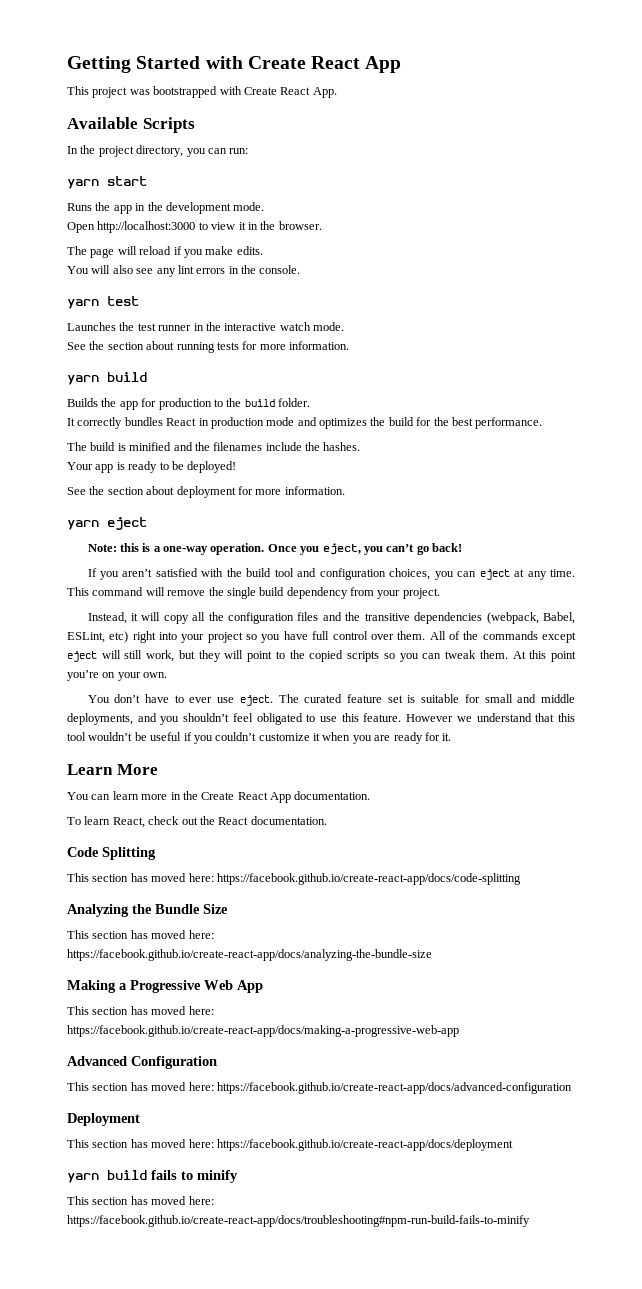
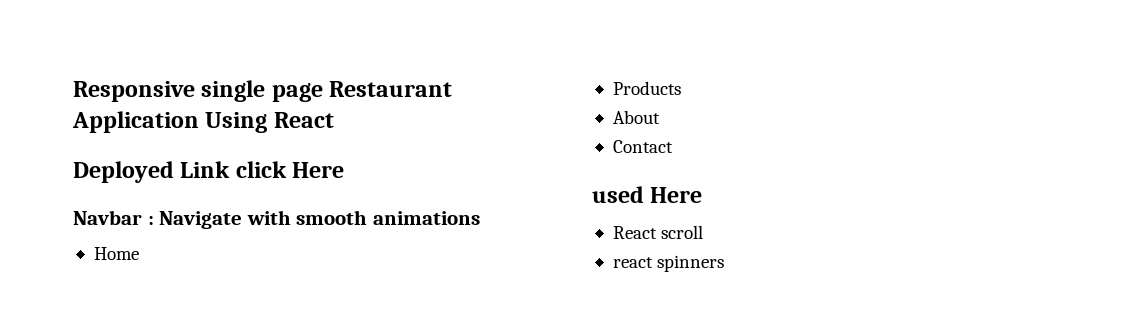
- Getting Started with Create React App
- This project was bootstrapped with Create React App.
- Available Scripts
- In the project directory, you can run:
- yarn start
- Runs the app in the development mode.
- Open http://localhost:3000 to view it in the browser.
- The page will reload if you make edits.
- You will also see any lint errors in the console.
- yarn test
- Launches the test runner in the interactive watch mode.
- See the section about running tests for more information.
- yarn build
- Builds the app for production to the build folder.
- It correctly bundles React in production mode and optimizes the build for the best performance.
- The build is minified and the filenames include the hashes.
- Your app is ready to be deployed!
- See the section about deployment for more information.
- yarn eject
- Note: this is a one-way operation. Once you eject, you can’t go back!
- If you aren’t satisfied with the build tool and configuration choices, you can eject at any time. This command will remove the single build dependency from your project.
- Instead, it will copy all the configuration files and the transitive dependencies (webpack, Babel, ESLint, etc) right into your project so you have full control over them. All of the commands except eject will still work, but they will point to the copied scripts so you can tweak them. At this point you’re on your own.
- You don’t have to ever use eject. The curated feature set is suitable for small and middle deployments, and you shouldn’t feel obligated to use this feature. However we understand that this tool wouldn’t be useful if you couldn’t customize it when you are ready for it.
- Learn More
- You can learn more in the Create React App documentation.
- To learn React, check out the React documentation.
- Code Splitting
- This section has moved here: https://facebook.github.io/create-react-app/docs/code-splitting
- Analyzing the Bundle Size
- This section has moved here: https://facebook.github.io/create-react-app/docs/analyzing-the-bundle-size
- Making a Progressive Web App
- This section has moved here: https://facebook.github.io/create-react-app/docs/making-a-progressive-web-app
- Advanced Configuration
- This section has moved here: https://facebook.github.io/create-react-app/docs/advanced-configuration
- Deployment
- This section has moved here: https://facebook.github.io/create-react-app/docs/deployment
- yarn build fails to minify
- This section has moved here: https://facebook.github.io/create-react-app/docs/troubleshooting#npm-run-build-fails-to-minify
+ Responsive single page Restaurant Application Using React
+ Deployed Link click Here
+ Navbar : Navigate with smooth animations
+ Home
+ Products
+ About
+ Contact
+ used Here
+ React scroll
+ react spinners

